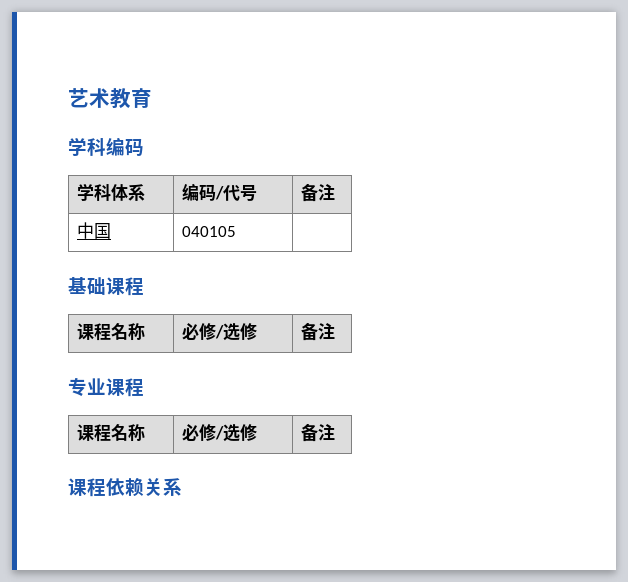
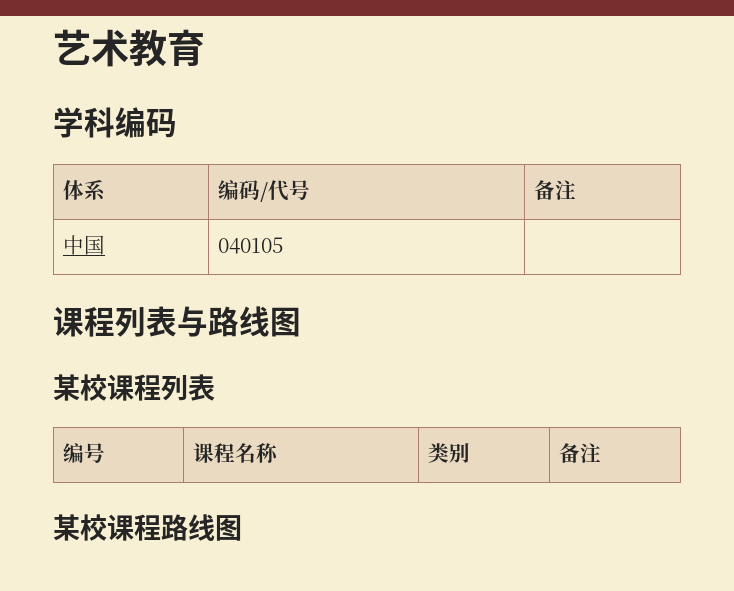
- 学科体系 | 编码/代号 | 备注
+ 体系 | 编码/代号 | 备注
- 基础课程
- 课程名称 | 必修/选修 | 备注
- 专业课程
- 课程名称 | 必修/选修 | 备注
- 课程依赖关系
+ 课程列表与路线图
+ 某校课程列表
+ 编号 | 课程名称 | 类别 | 备注
+ 某校课程路线图

